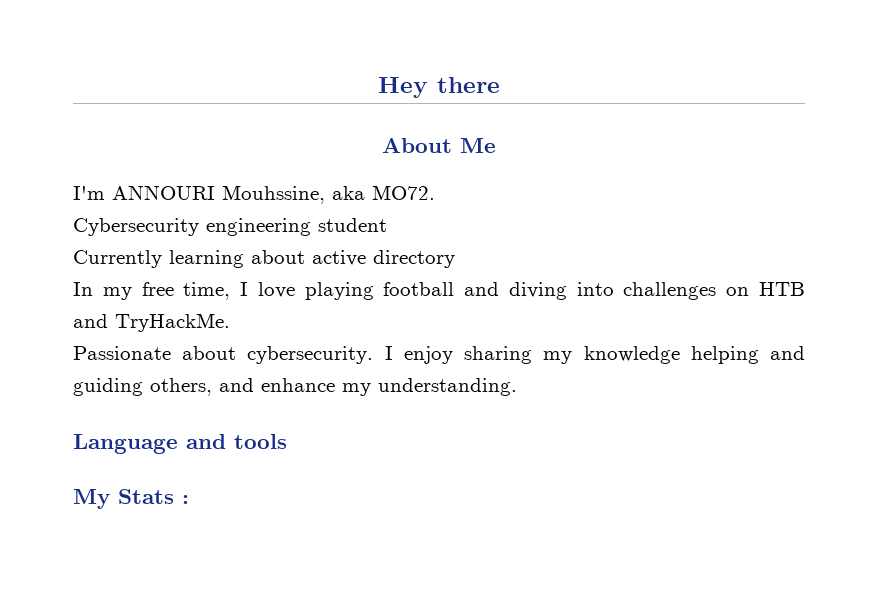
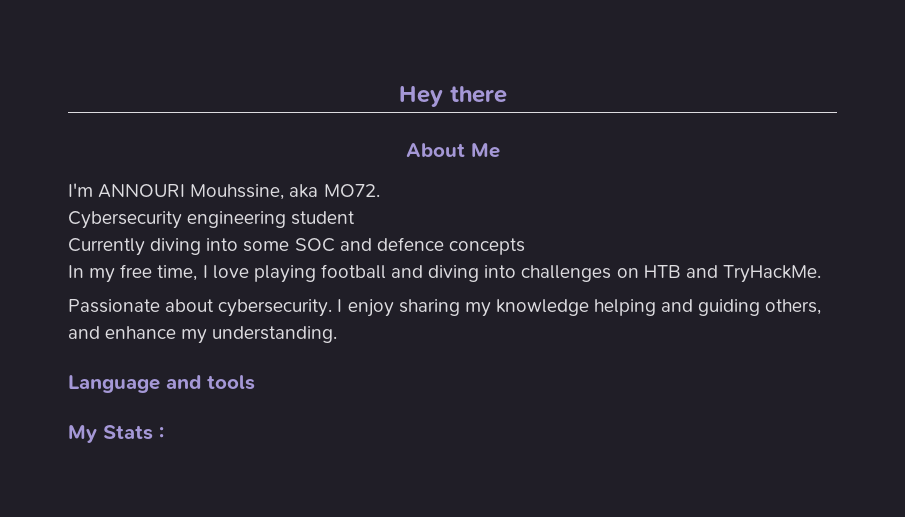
- Currently learning about active directory
+ Currently diving into some SOC and defence concepts

